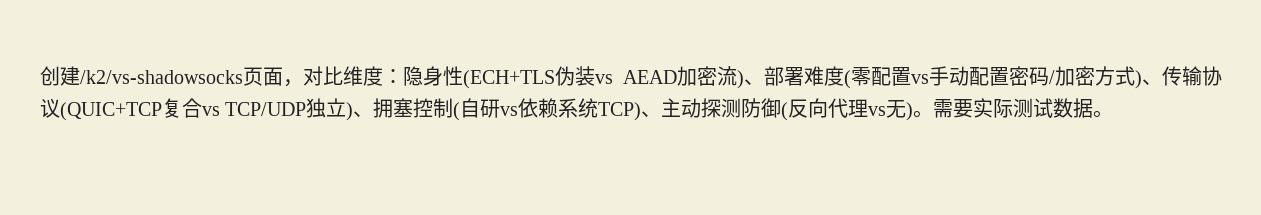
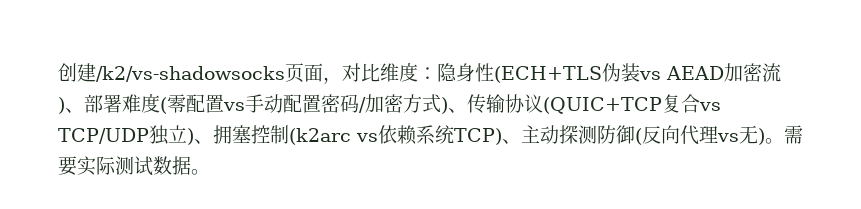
- 创建/k2/vs-shadowsocks页面，对比维度：隐身性(ECH+TLS伪装vs AEAD加密流)、部署难度(零配置vs手动配置密码/加密方式)、传输协议(QUIC+TCP复合vs TCP/UDP独立)、拥塞控制(自研vs依赖系统TCP)、主动探测防御(反向代理vs无)。
+ 创建/k2/vs-shadowsocks页面，对比维度：隐身性(ECH+TLS伪装vs AEAD加密流)、部署难度(零配置vs手动配置密码/加密方式)、传输协议(QUIC+TCP复合vs TCP/UDP独立)、拥塞控制(k2arc vs依赖系统TCP)、主动探测防御(反向代理vs无)。

